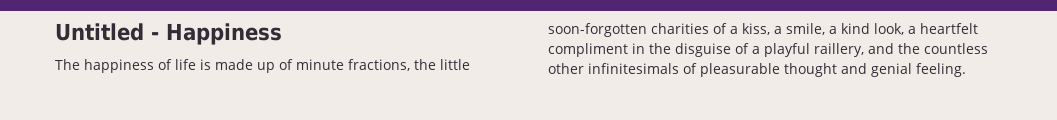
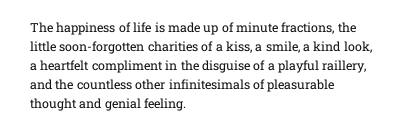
- Untitled - Happiness

